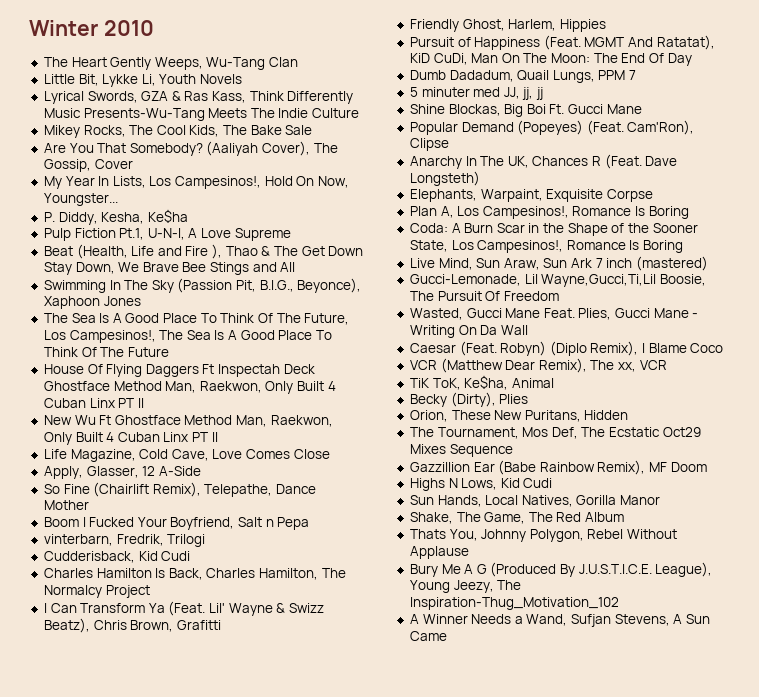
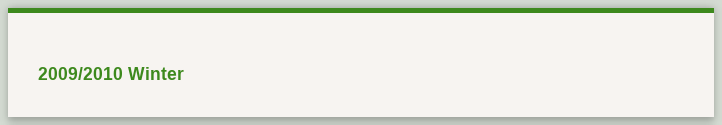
- Winter 2010
- The Heart Gently Weeps, Wu-Tang Clan
- Little Bit, Lykke Li, Youth Novels
- Lyrical Swords, GZA & Ras Kass, Think Differently Music Presents-Wu-Tang Meets The Indie Culture
- Mikey Rocks, The Cool Kids, The Bake Sale
- Are You That Somebody? (Aaliyah Cover), The Gossip, Cover
- My Year In Lists, Los Campesinos!, Hold On Now, Youngster...
- P. Diddy, Kesha, Ke$ha
- Pulp Fiction Pt.1, U-N-I, A Love Supreme
- Beat (Health, Life and Fire ), Thao & The Get Down Stay Down, We Brave Bee Stings and All
- Swimming In The Sky (Passion Pit, B.I.G., Beyonce), Xaphoon Jones
- The Sea Is A Good Place To Think Of The Future, Los Campesinos!, The Sea Is A Good Place To Think Of The Future
- House Of Flying Daggers Ft Inspectah Deck Ghostface Method Man, Raekwon, Only Built 4 Cuban Linx PT II
- New Wu Ft Ghostface Method Man, Raekwon, Only Built 4 Cuban Linx PT II
- Life Magazine, Cold Cave, Love Comes Close
- Apply, Glasser, 12 A-Side
- So Fine (Chairlift Remix), Telepathe, Dance Mother
- Boom I Fucked Your Boyfriend, Salt n Pepa
- vinterbarn, Fredrik, Trilogi
- Cudderisback, Kid Cudi
- Charles Hamilton Is Back, Charles Hamilton, The Normalcy Project
- I Can Transform Ya (Feat. Lil' Wayne & Swizz Beatz), Chris Brown, Grafitti
- Friendly Ghost, Harlem, Hippies
- Pursuit of Happiness (Feat. MGMT And Ratatat), KiD CuDi, Man On The Moon: The End Of Day
- Dumb Dadadum, Quail Lungs, PPM 7
- 5 minuter med JJ, jj, jj
- Shine Blockas, Big Boi Ft. Gucci Mane
- Popular Demand (Popeyes) (Feat. Cam'Ron), Clipse
- Anarchy In The UK, Chances R (Feat. Dave Longsteth)
- Elephants, Warpaint, Exquisite Corpse
- Plan A, Los Campesinos!, Romance Is Boring
- Coda: A Burn Scar in the Shape of the Sooner State, Los Campesinos!, Romance Is Boring
- Live Mind, Sun Araw, Sun Ark 7 inch (mastered)
- Gucci-Lemonade, Lil Wayne,Gucci,Ti,Lil Boosie, The Pursuit Of Freedom
- Wasted, Gucci Mane Feat. Plies, Gucci Mane - Writing On Da Wall
- Caesar (Feat. Robyn) (Diplo Remix), I Blame Coco
- VCR (Matthew Dear Remix), The xx, VCR
- TiK ToK, Ke$ha, Animal
- Becky (Dirty), Plies
- Orion, These New Puritans, Hidden
- The Tournament, Mos Def, The Ecstatic Oct29 Mixes Sequence
- Gazzillion Ear (Babe Rainbow Remix), MF Doom
- Highs N Lows, Kid Cudi
- Sun Hands, Local Natives, Gorilla Manor
- Shake, The Game, The Red Album
- Thats You, Johnny Polygon, Rebel Without Applause
- Bury Me A G (Produced By J.U.S.T.I.C.E. League), Young Jeezy, The Inspiration-Thug_Motivation_102
- A Winner Needs a Wand, Sufjan Stevens, A Sun Came
+ 2009/2010 Winter

